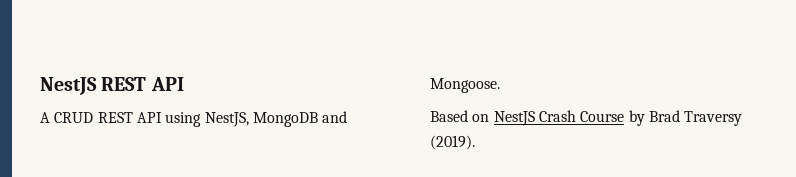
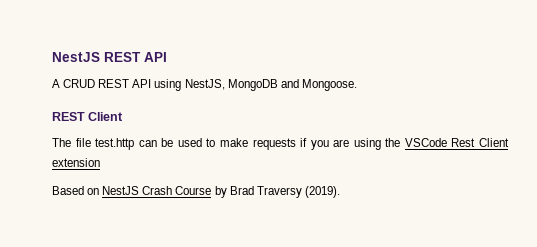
+ REST Client
+ The file test.http can be used to make requests if you are using the VSCode Rest Client extension

